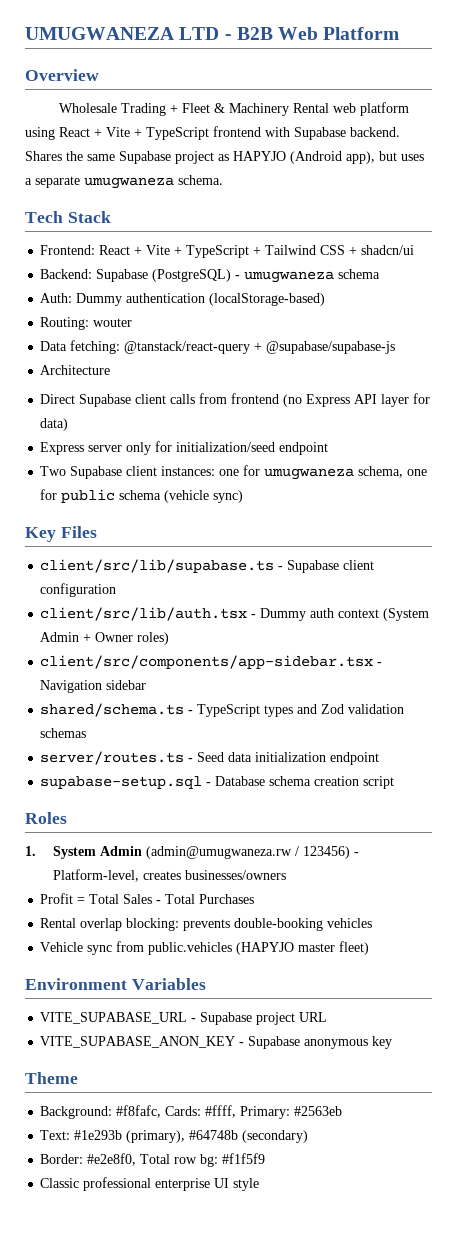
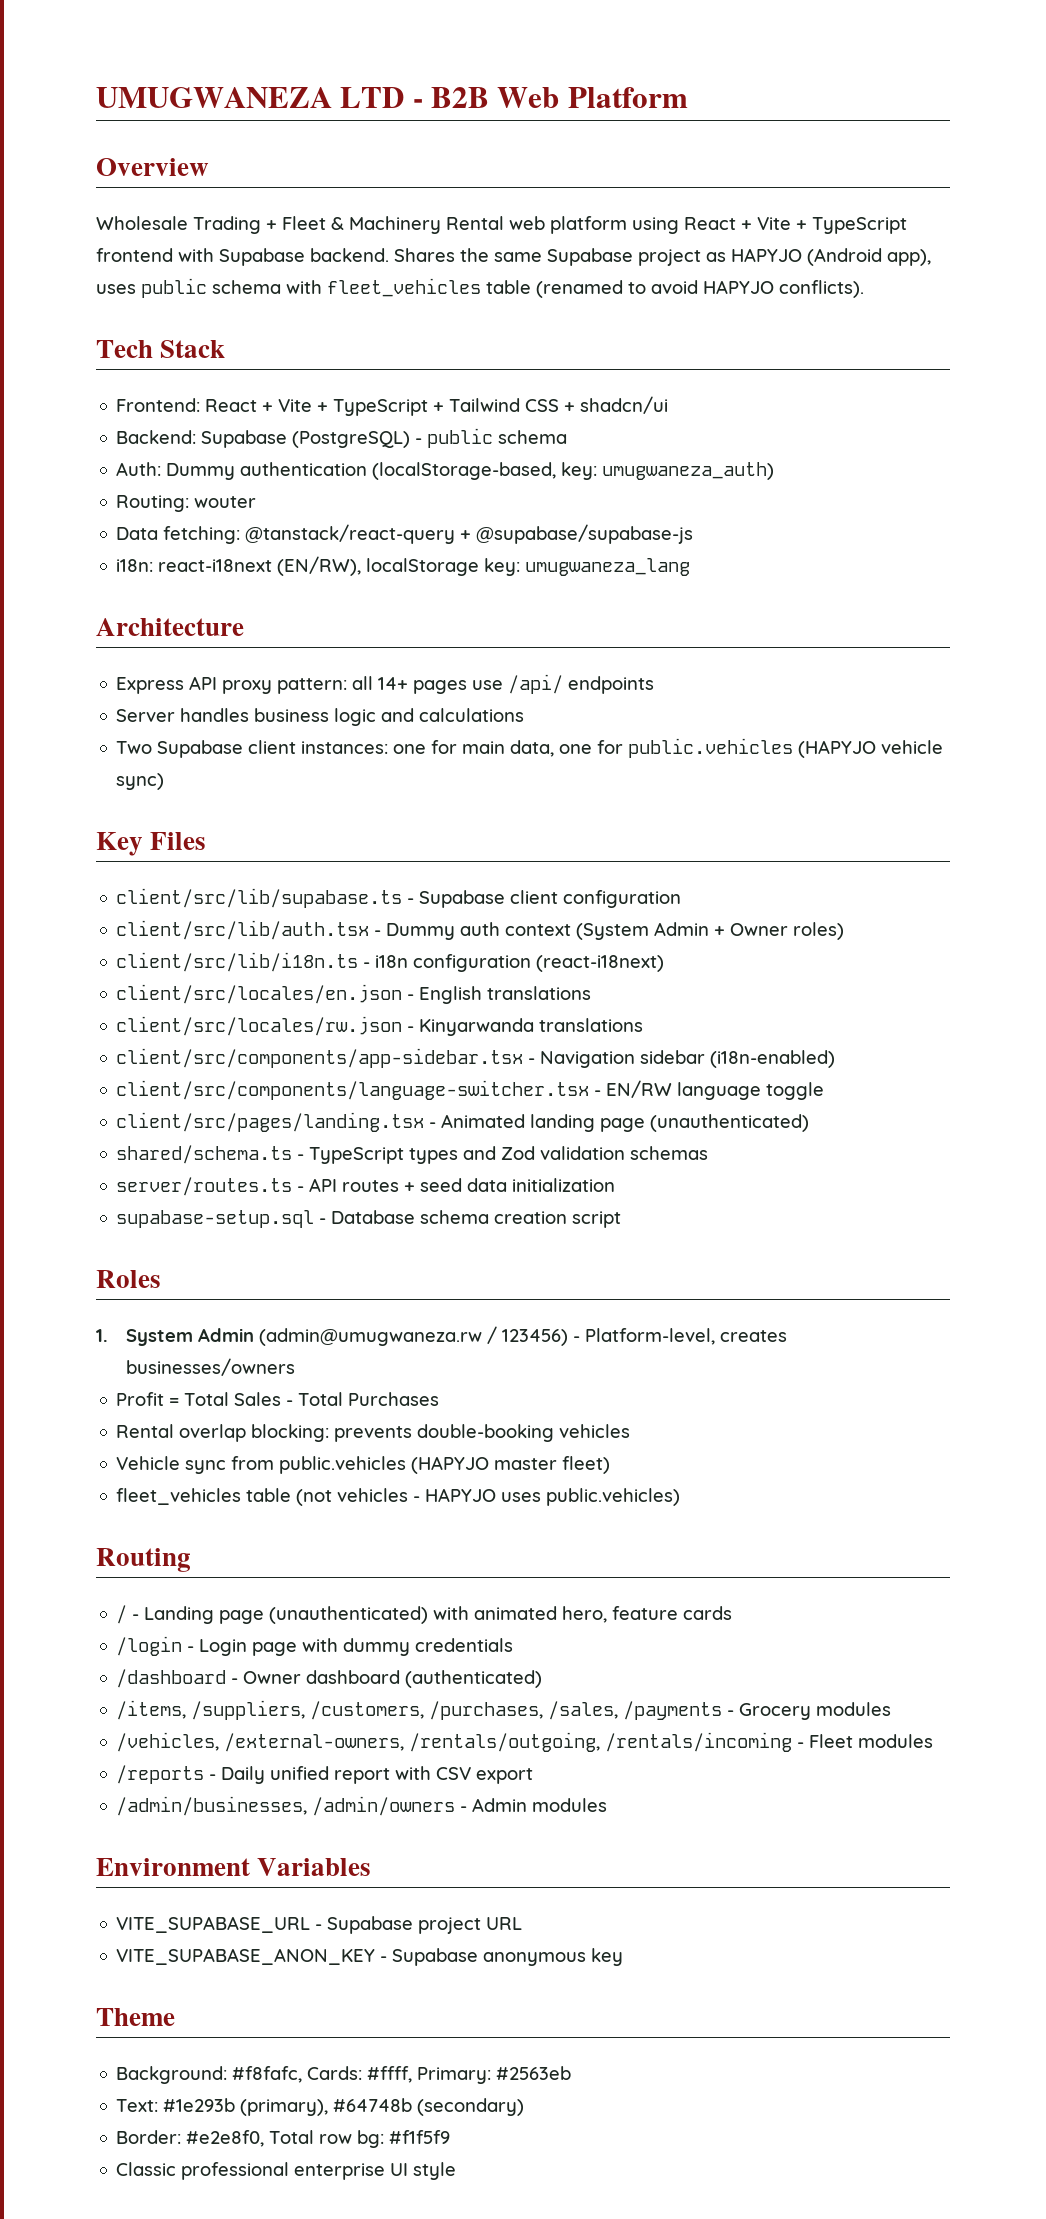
- Shares the same Supabase project as HAPYJO (Android app), but uses a separate umugwaneza schema.
+ Shares the same Supabase project as HAPYJO (Android app), uses public schema with fleet_vehicles table (renamed to avoid HAPYJO conflicts).
- Backend: Supabase (PostgreSQL) - umugwaneza schema
+ Backend: Supabase (PostgreSQL) - public schema
- Auth: Dummy authentication (localStorage-based)
+ Auth: Dummy authentication (localStorage-based, key: umugwaneza_auth)
+ i18n: react-i18next (EN/RW), localStorage key: umugwaneza_lang
  Architecture
- Direct Supabase client calls from frontend (no Express API layer for data)
- Express server only for initialization/seed endpoint
+ Express API proxy pattern: all 14+ pages use /api/ endpoints
+ Server handles business logic and calculations
- Two Supabase client instances: one for umugwaneza schema, one for public schema (vehicle sync)
+ Two Supabase client instances: one for main data, one for public.vehicles (HAPYJO vehicle sync)
- client/src/components/app-sidebar.tsx - Navigation sidebar
+ client/src/lib/i18n.ts - i18n configuration (react-i18next)
+ client/src/locales/en.json - English translations
+ client/src/locales/rw.json - Kinyarwanda translations
+ client/src/components/app-sidebar.tsx - Navigation sidebar (i18n-enabled)
+ client/src/components/language-switcher.tsx - EN/RW language toggle
+ client/src/pages/landing.tsx - Animated landing page (unauthenticated)
- server/routes.ts - Seed data initialization endpoint
+ server/routes.ts - API routes + seed data initialization
+ fleet_vehicles table (not vehicles - HAPYJO uses public.vehicles)
+ Routing
+ / - Landing page (unauthenticated) with animated hero, feature cards
+ /login - Login page with dummy credentials
+ /dashboard - Owner dashboard (authenticated)
+ /items, /suppliers, /customers, /purchases, /sales, /payments - Grocery modules
+ /vehicles, /external-owners, /rentals/outgoing, /rentals/incoming - Fleet modules
+ /reports - Daily unified report with CSV export
+ /admin/businesses, /admin/owners - Admin modules

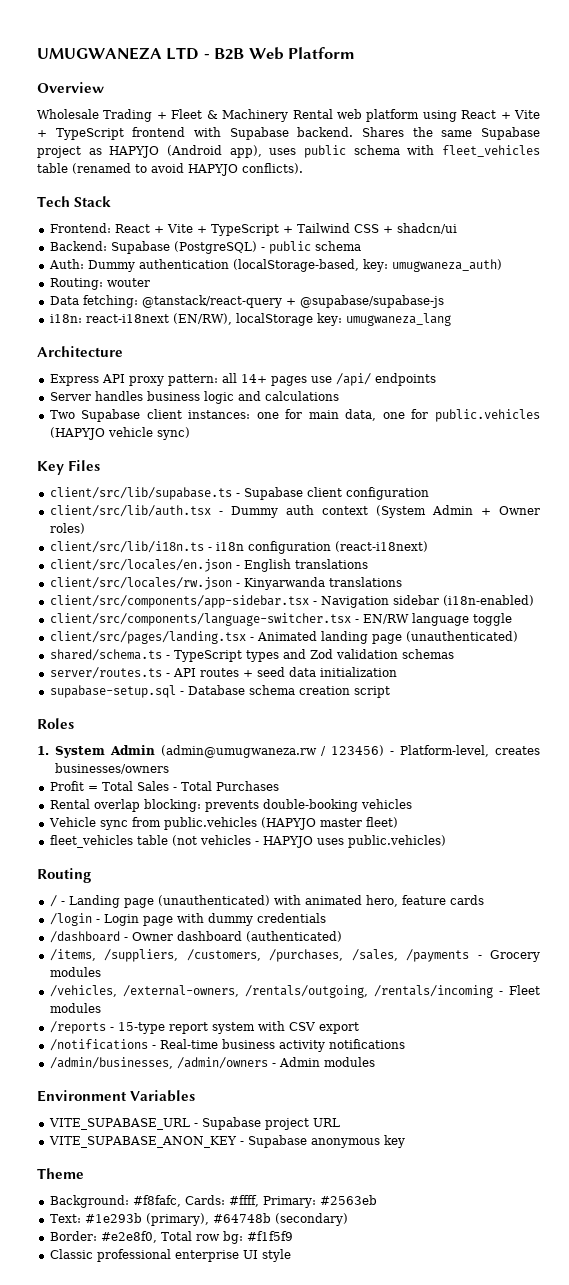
- /reports - Daily unified report with CSV export
+ /reports - 15-type report system with CSV export
+ /notifications - Real-time business activity notifications

